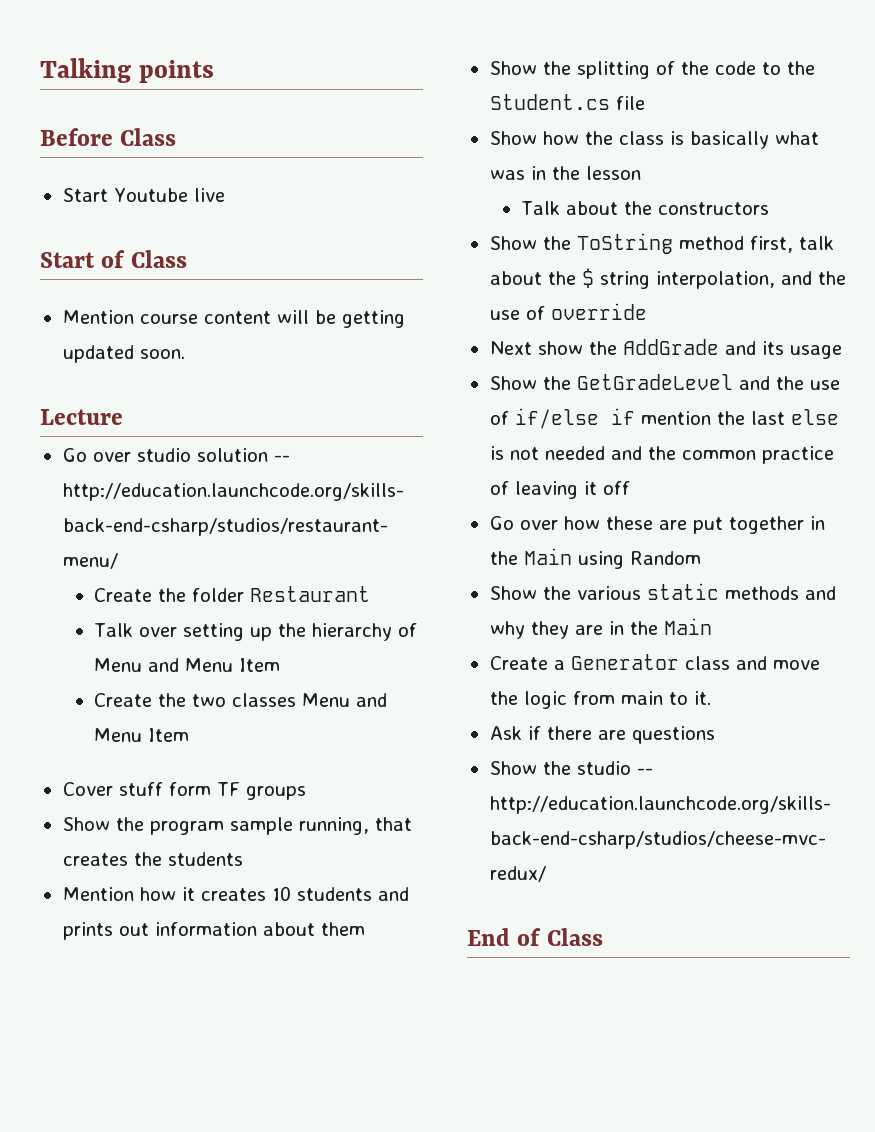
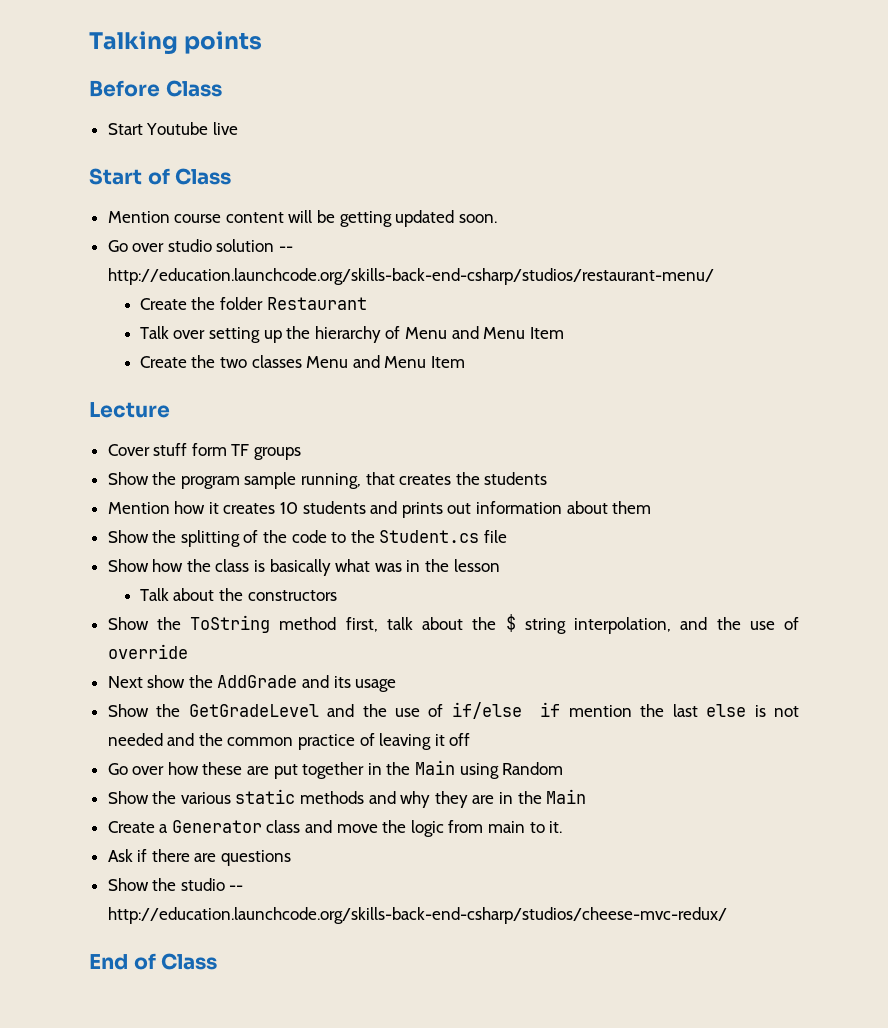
- Lecture
+ Lecture

